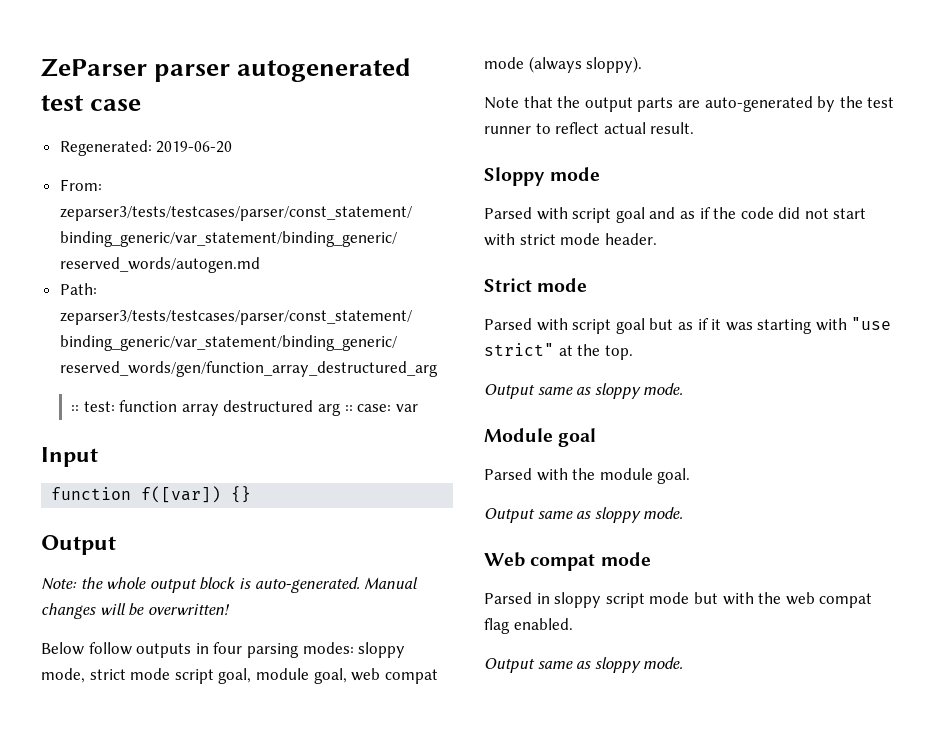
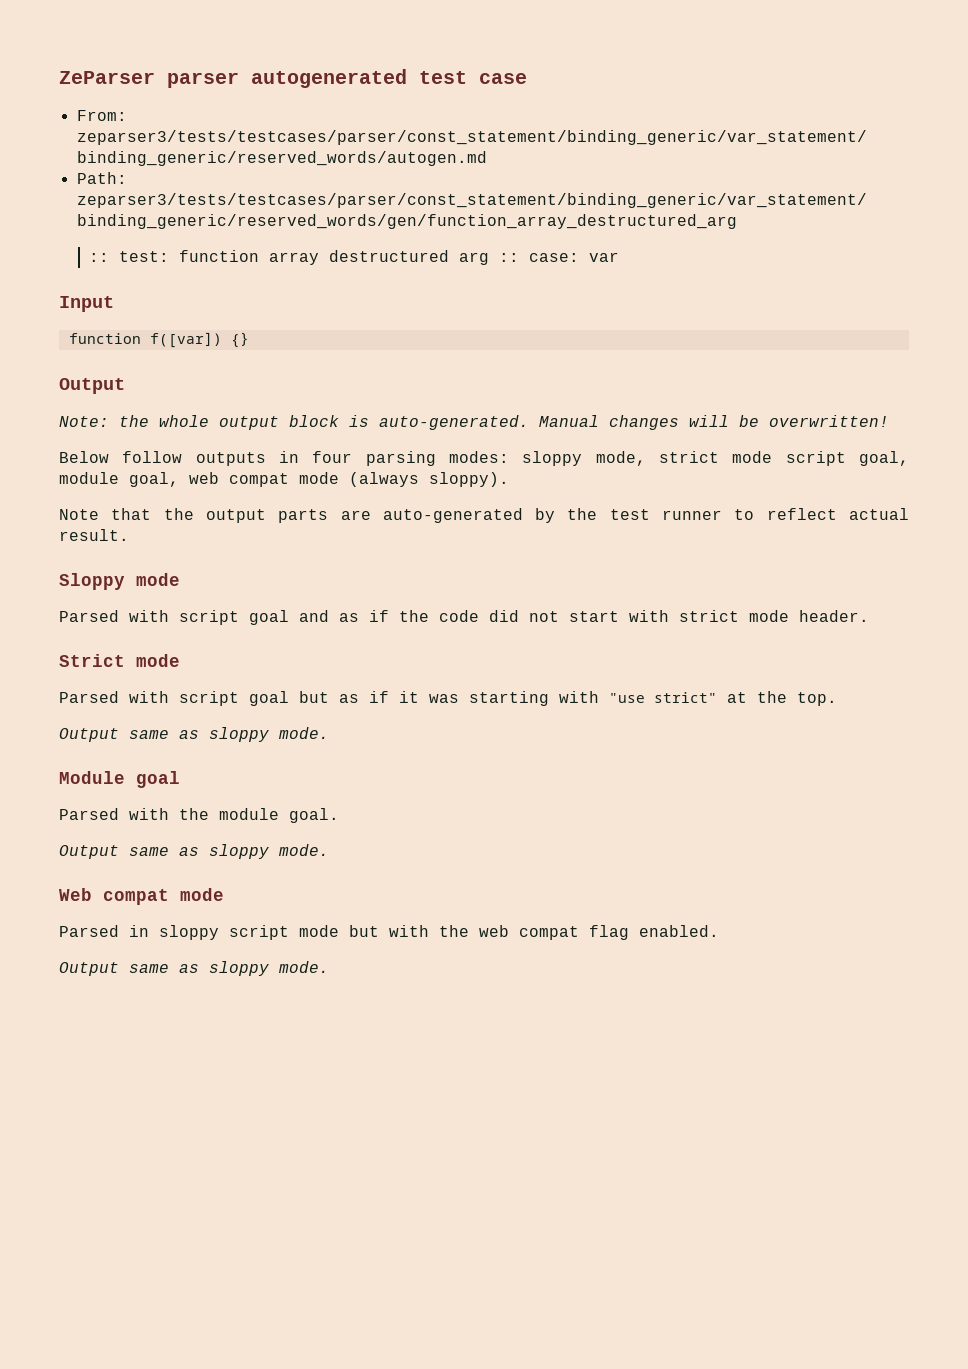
- Regenerated: 2019-06-20

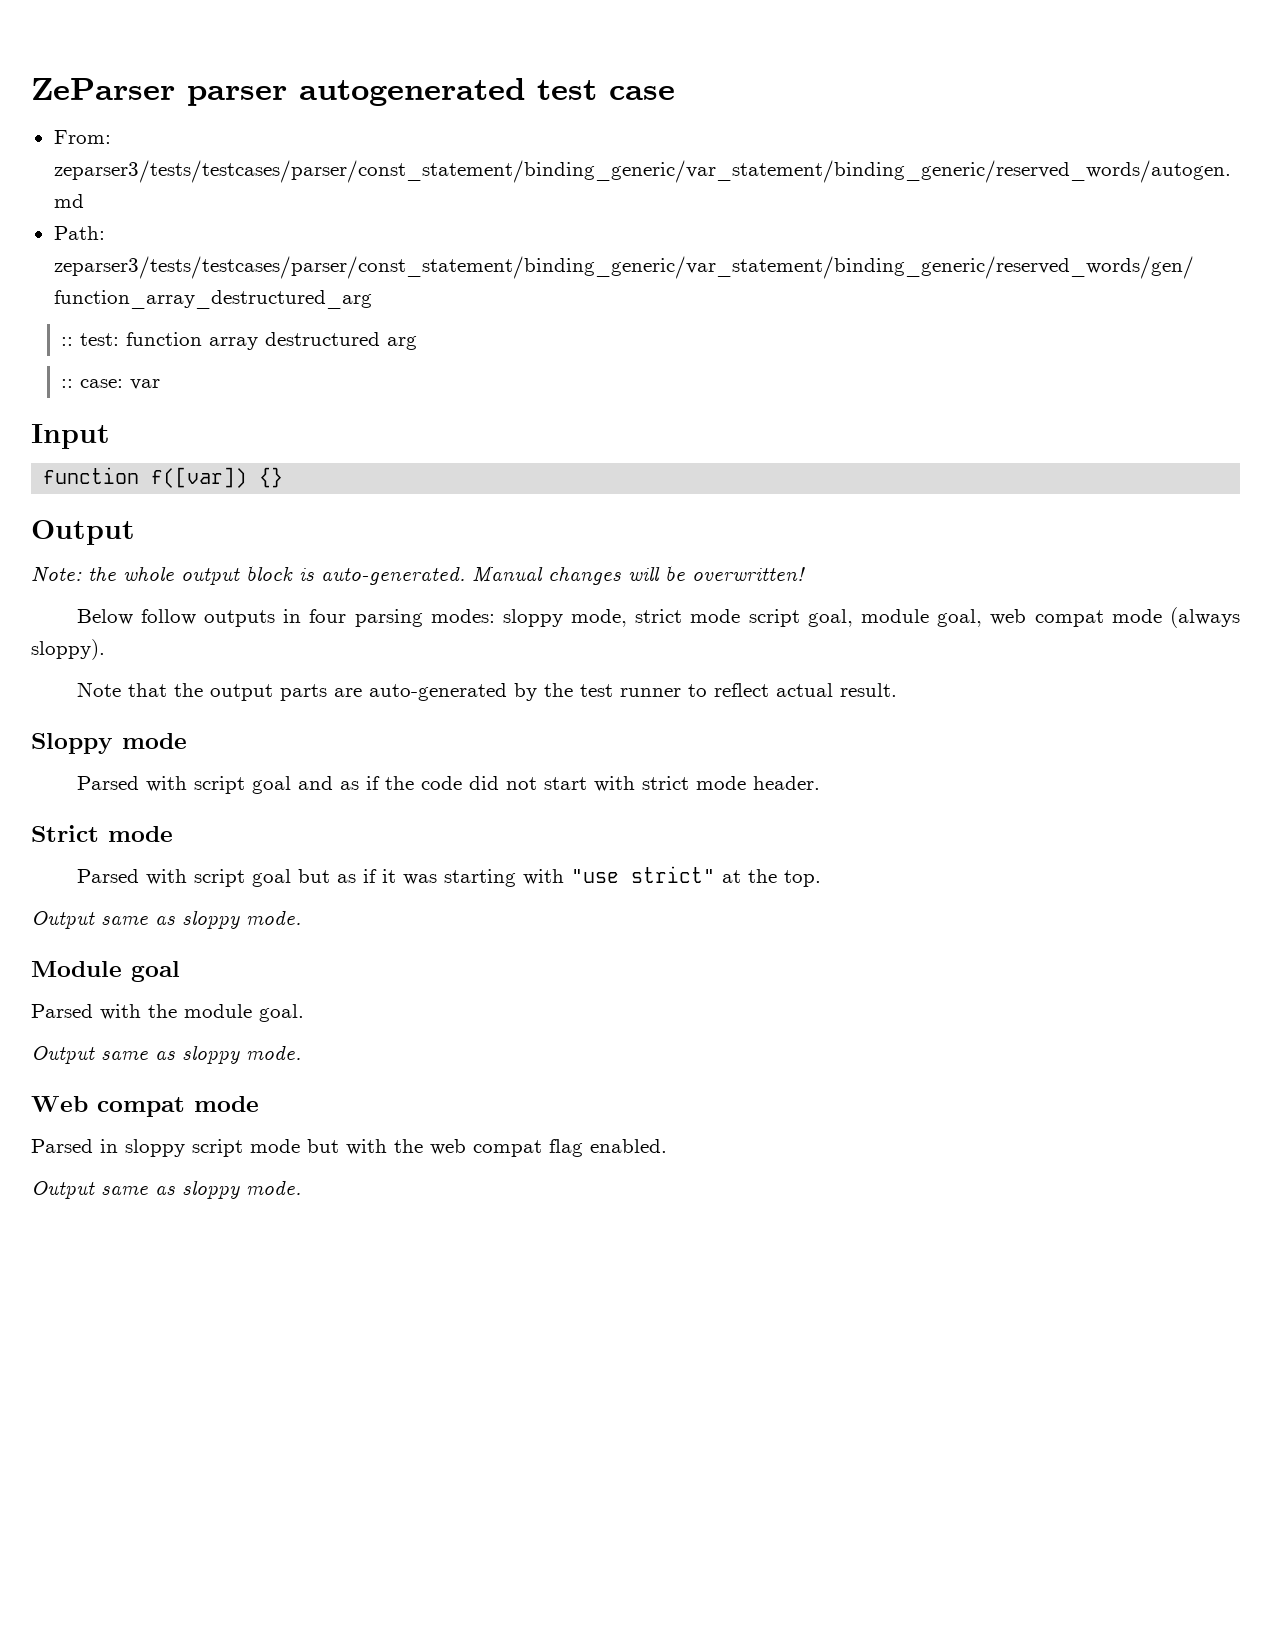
- :: test: function array destructured arg :: case: var
+ :: test: function array destructured arg
+ :: case: var

